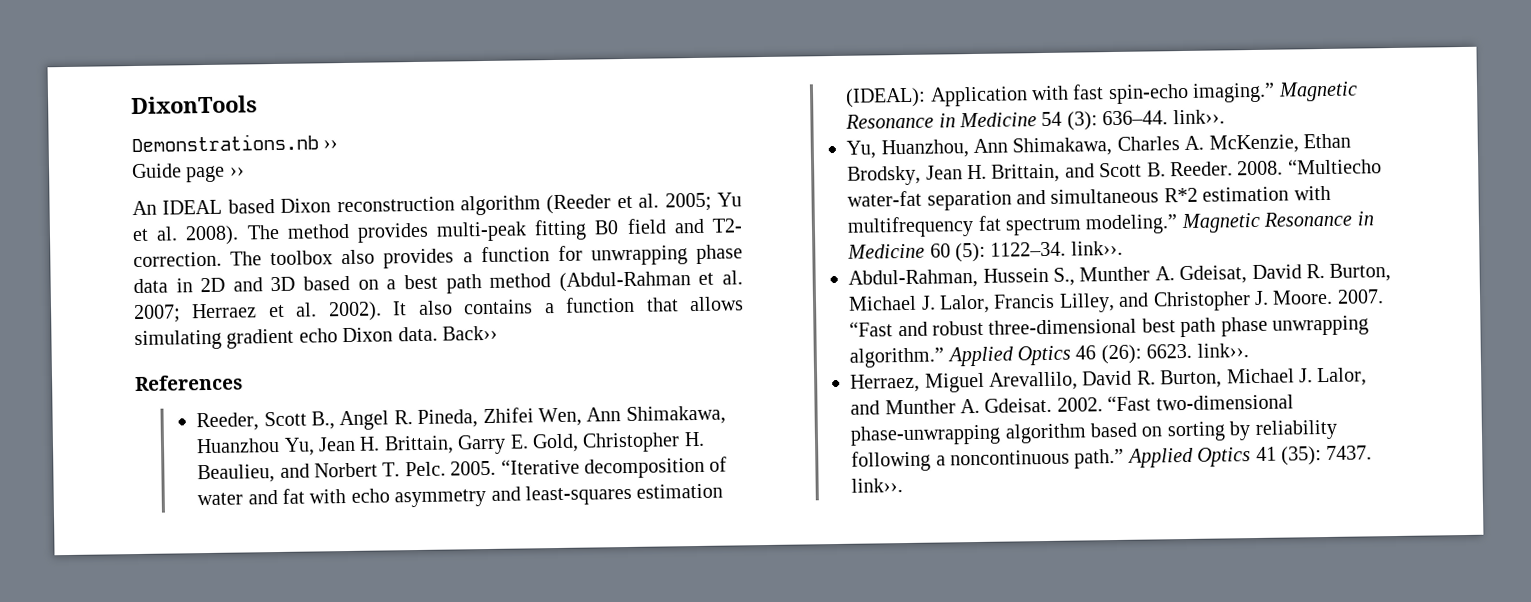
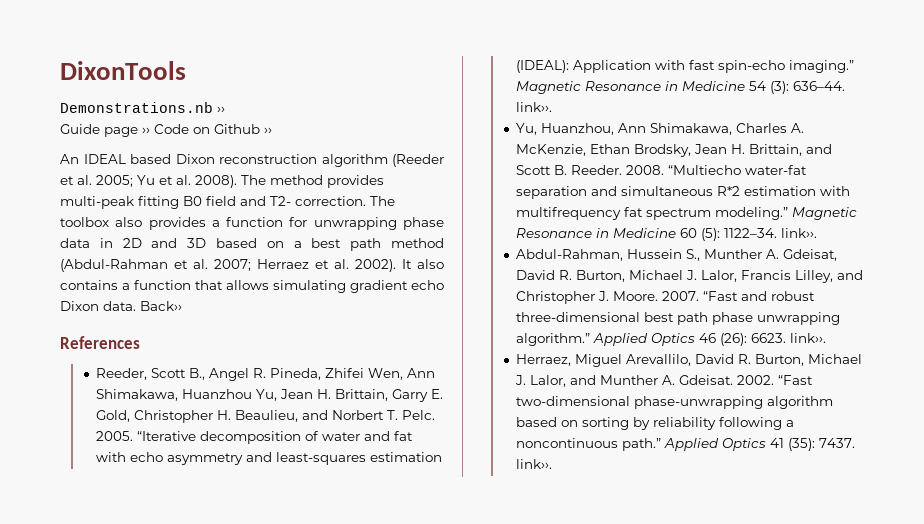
- Guide page ››
+ Guide page ›› Code on Github ››

